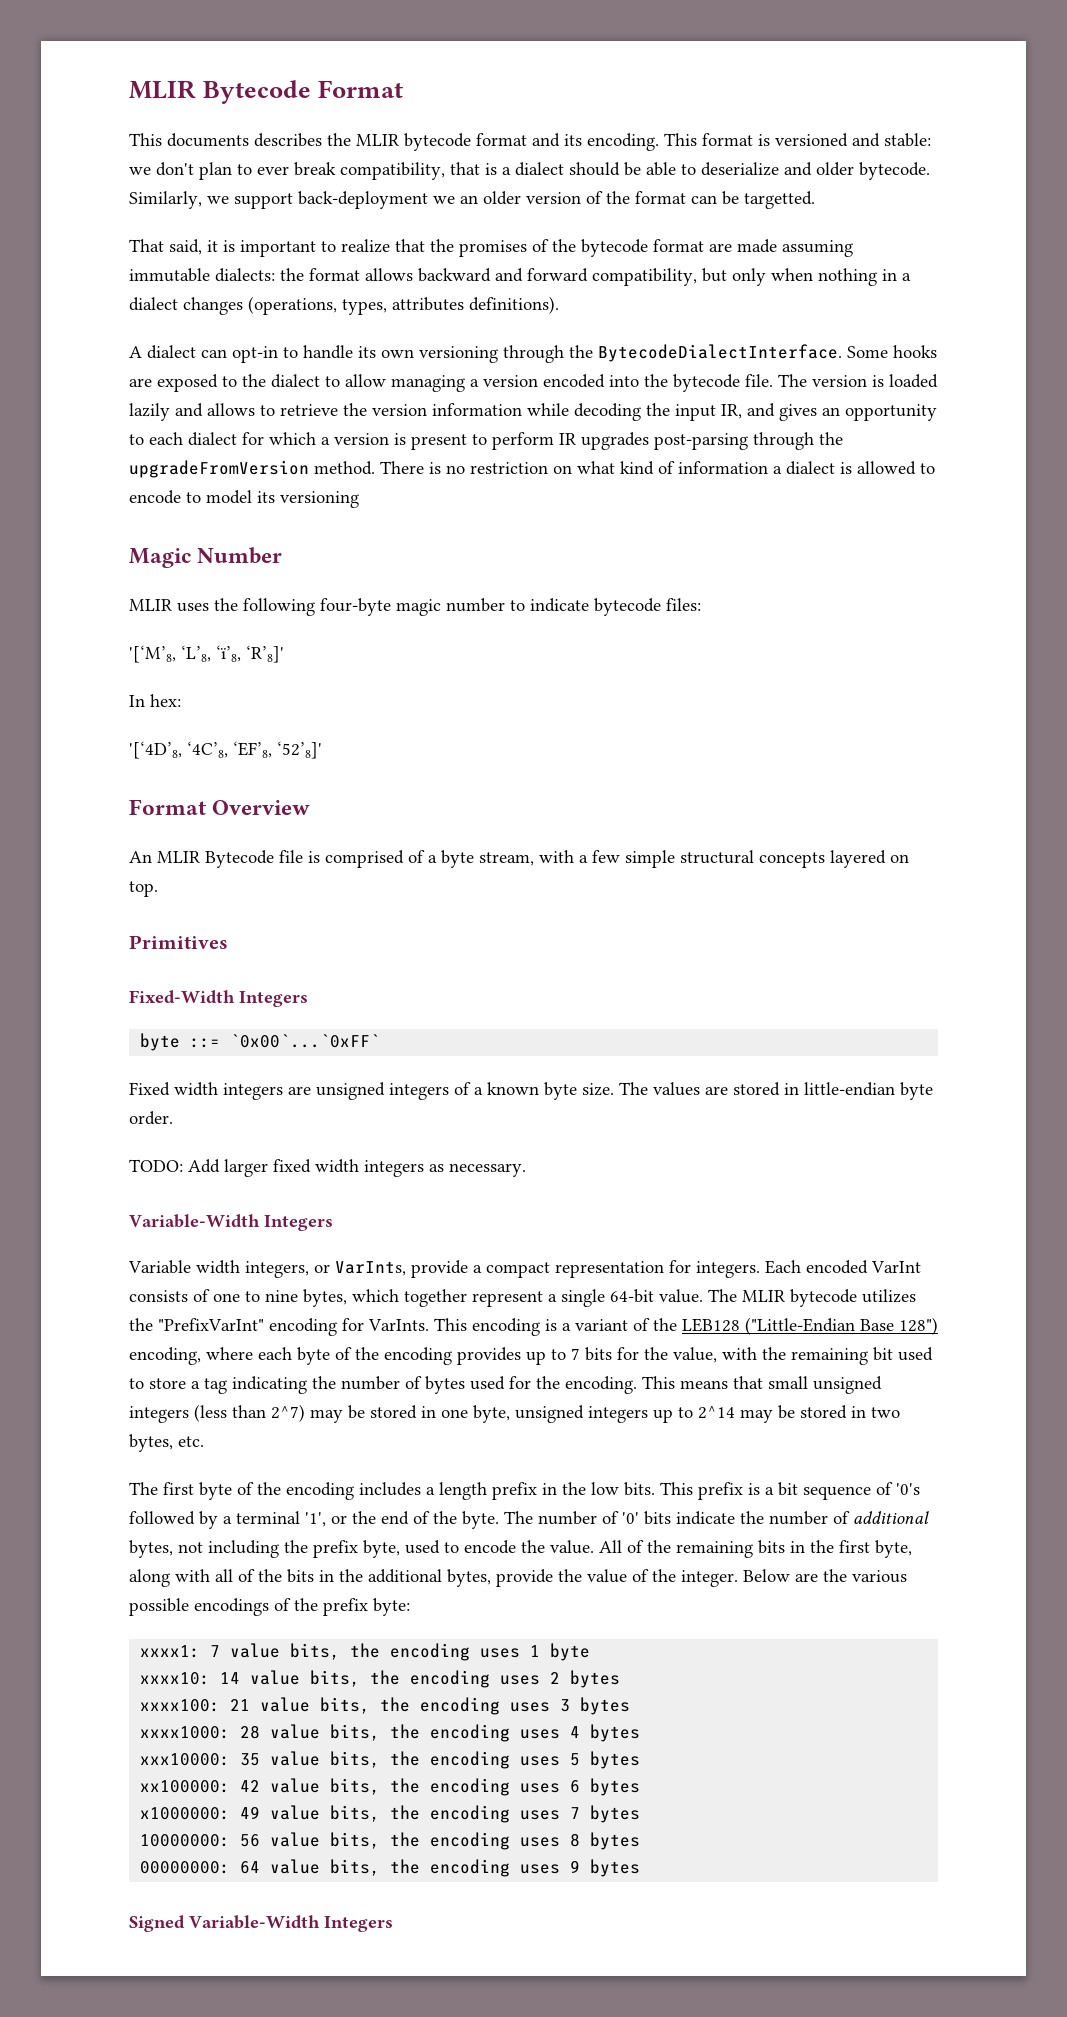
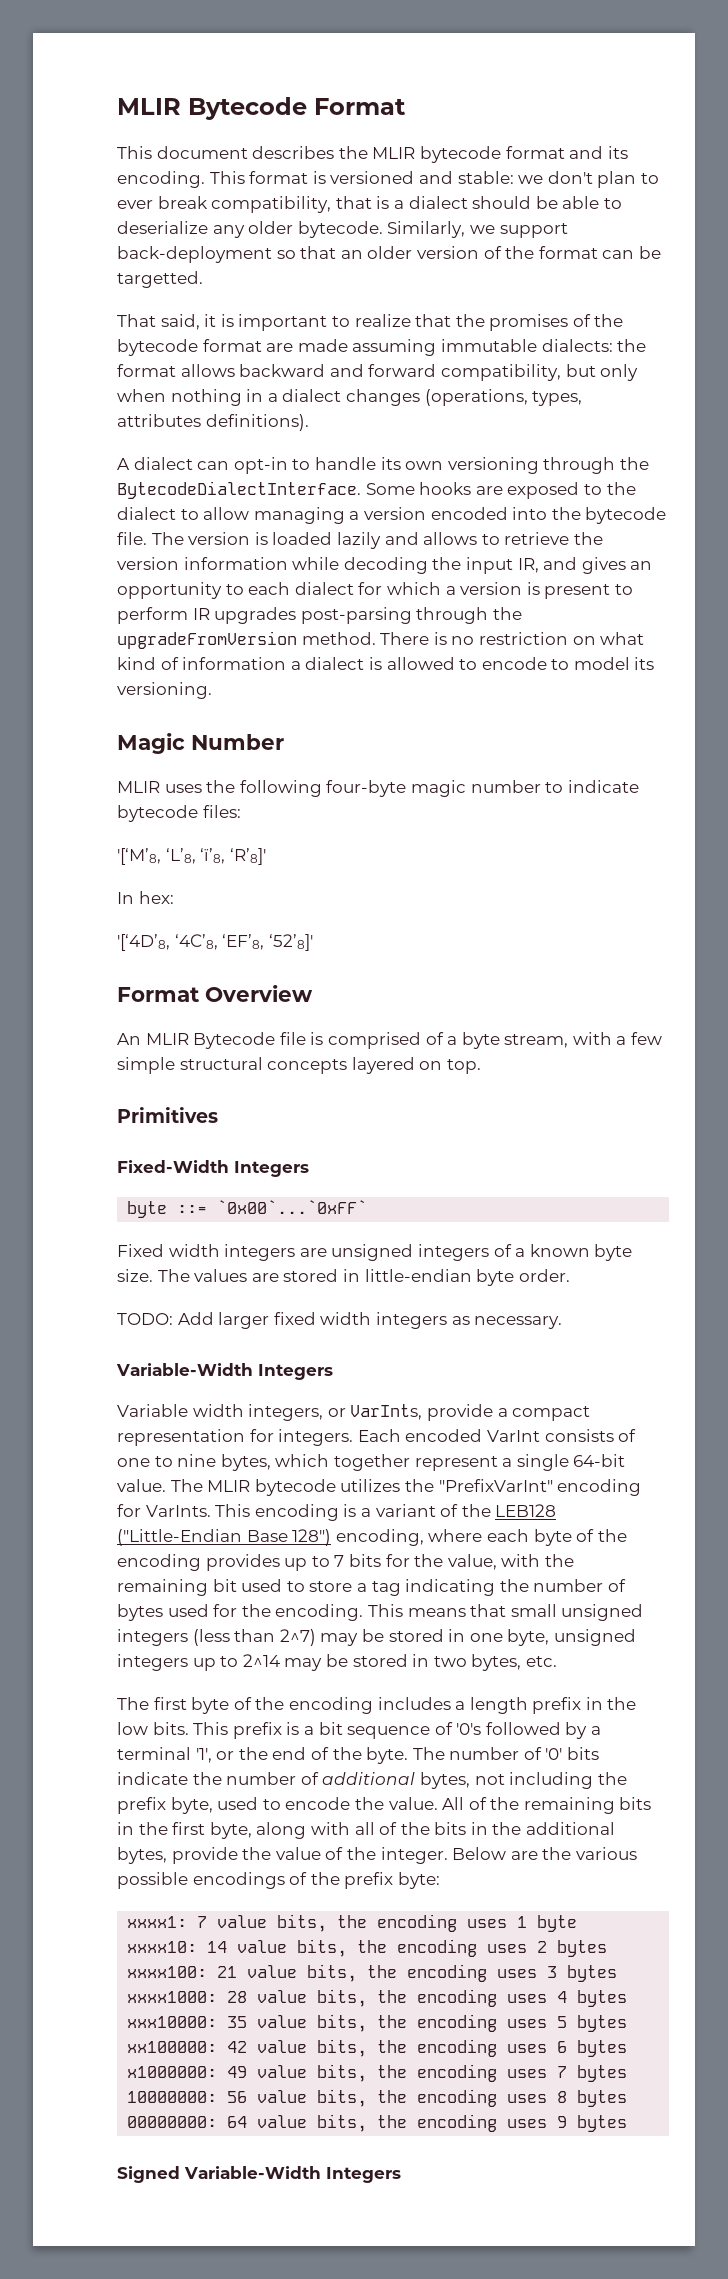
- This documents describes the MLIR bytecode format and its encoding.
+ This document describes the MLIR bytecode format and its encoding.
- This format is versioned and stable: we don't plan to ever break compatibility, that is a dialect should be able to deserialize and older bytecode.
+ This format is versioned and stable: we don't plan to ever break compatibility, that is a dialect should be able to deserialize any older bytecode.
- Similarly, we support back-deployment we an older version of the format can be targetted.
+ Similarly, we support back-deployment so that an older version of the format can be targetted.
- There is no restriction on what kind of information a dialect is allowed to encode to model its versioning
+ There is no restriction on what kind of information a dialect is allowed to encode to model its versioning.

